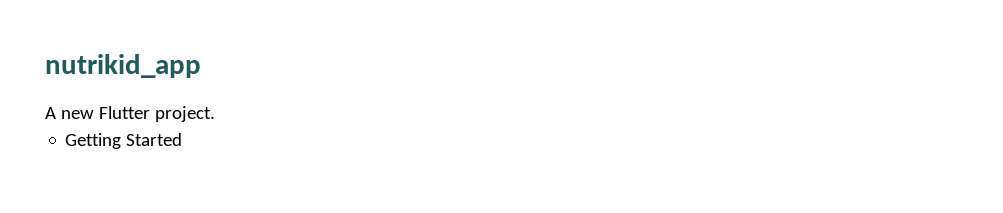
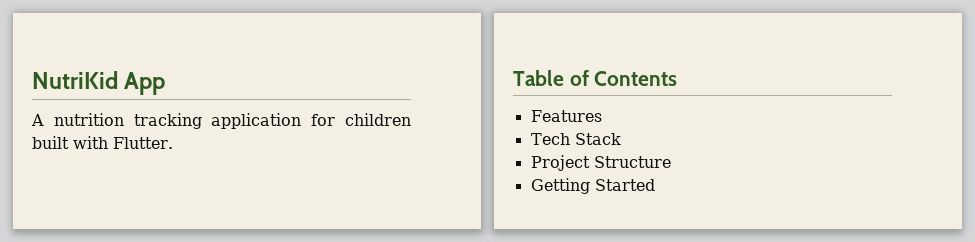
- nutrikid_app
+ NutriKid App
- A new Flutter project.
+ A nutrition tracking application for children built with Flutter.
+ Table of Contents
+ Features
+ Tech Stack
+ Project Structure

